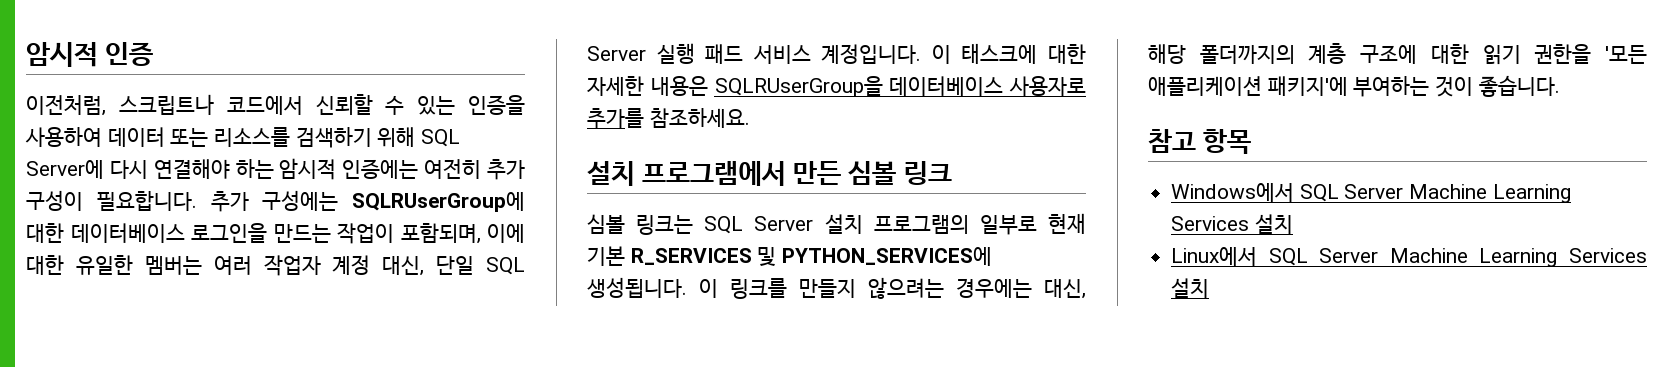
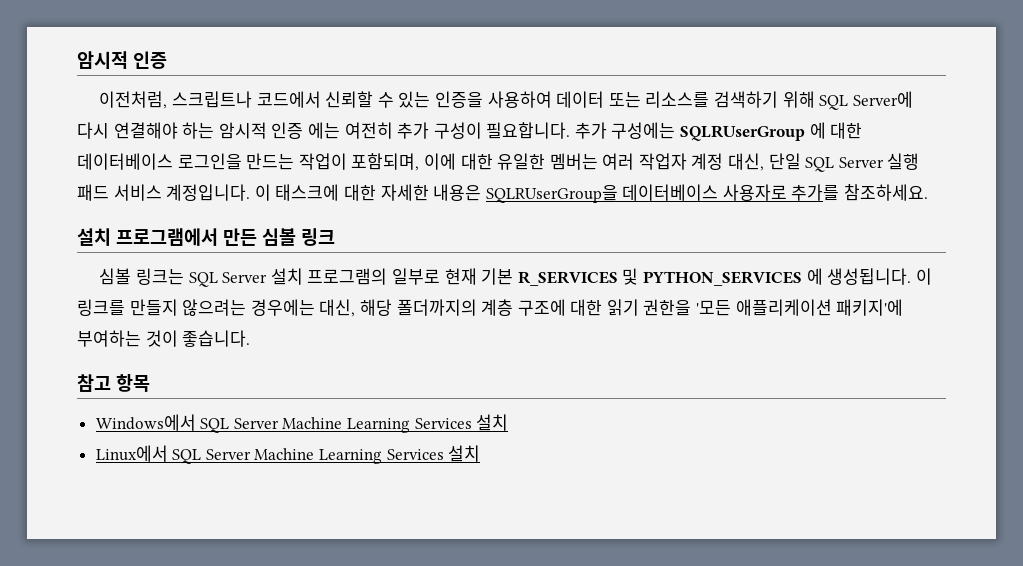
- 이전처럼, 스크립트나 코드에서 신뢰할 수 있는 인증을 사용하여 데이터 또는 리소스를 검색하기 위해 SQL Server에 다시 연결해야 하는 암시적 인증에는 여전히 추가 구성이 필요합니다.
+ 이전처럼, 스크립트나 코드에서 신뢰할 수 있는 인증을 사용하여 데이터 또는 리소스를 검색하기 위해 SQL Server에 다시 연결해야 하는 암시적 인증 에는 여전히 추가 구성이 필요합니다.
- 추가 구성에는 SQLRUserGroup에 대한 데이터베이스 로그인을 만드는 작업이 포함되며, 이에 대한 유일한 멤버는 여러 작업자 계정 대신, 단일 SQL Server 실행 패드 서비스 계정입니다.
+ 추가 구성에는 SQLRUserGroup 에 대한 데이터베이스 로그인을 만드는 작업이 포함되며, 이에 대한 유일한 멤버는 여러 작업자 계정 대신, 단일 SQL Server 실행 패드 서비스 계정입니다.
- 심볼 링크는 SQL Server 설치 프로그램의 일부로 현재 기본 R_SERVICES 및 PYTHON_SERVICES에 생성됩니다.
+ 심볼 링크는 SQL Server 설치 프로그램의 일부로 현재 기본 R_SERVICES 및 PYTHON_SERVICES 에 생성됩니다.

